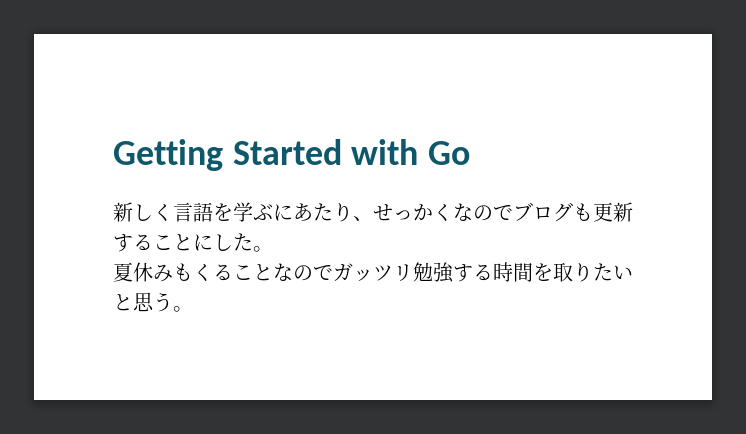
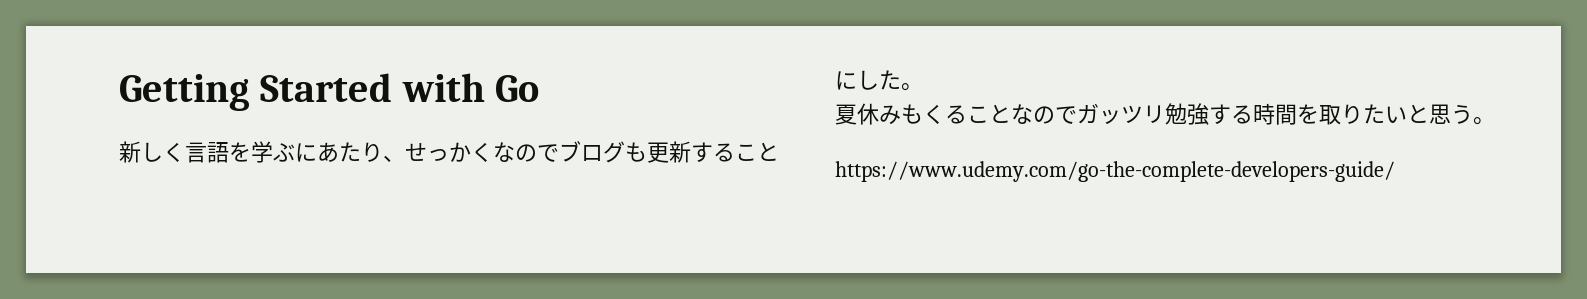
+ https://www.udemy.com/go-the-complete-developers-guide/

